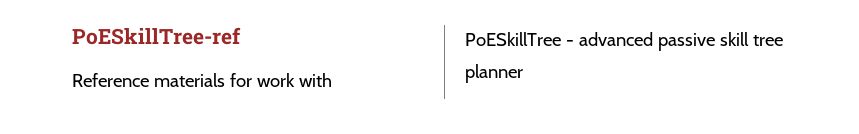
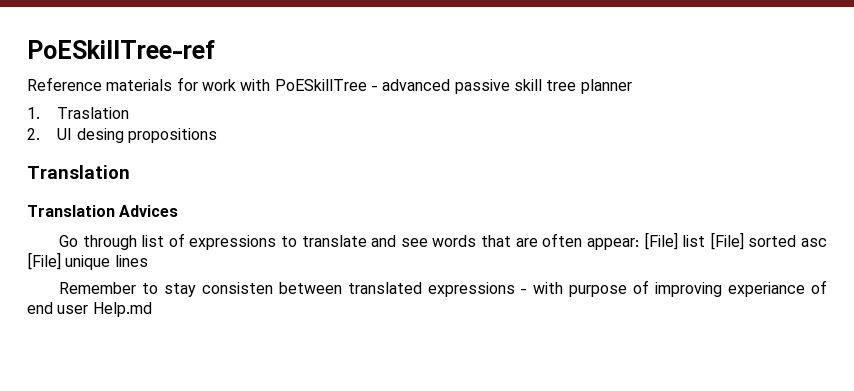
+ 1. Traslation
+ 2. UI desing propositions
+ Translation
+ Translation Advices
+ Go through list of expressions to translate and see words that are often appear: [File] list [File] sorted asc [File] unique lines
+ Remember to stay consisten between translated expressions - with purpose of improving experiance of end user Help.md

